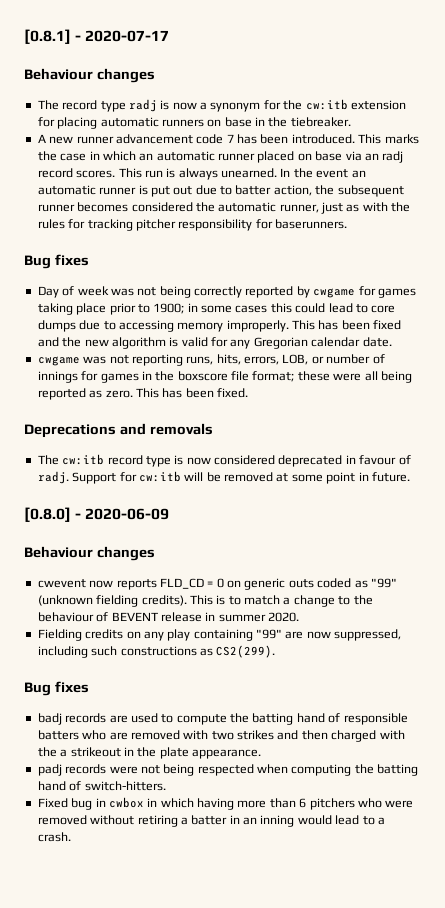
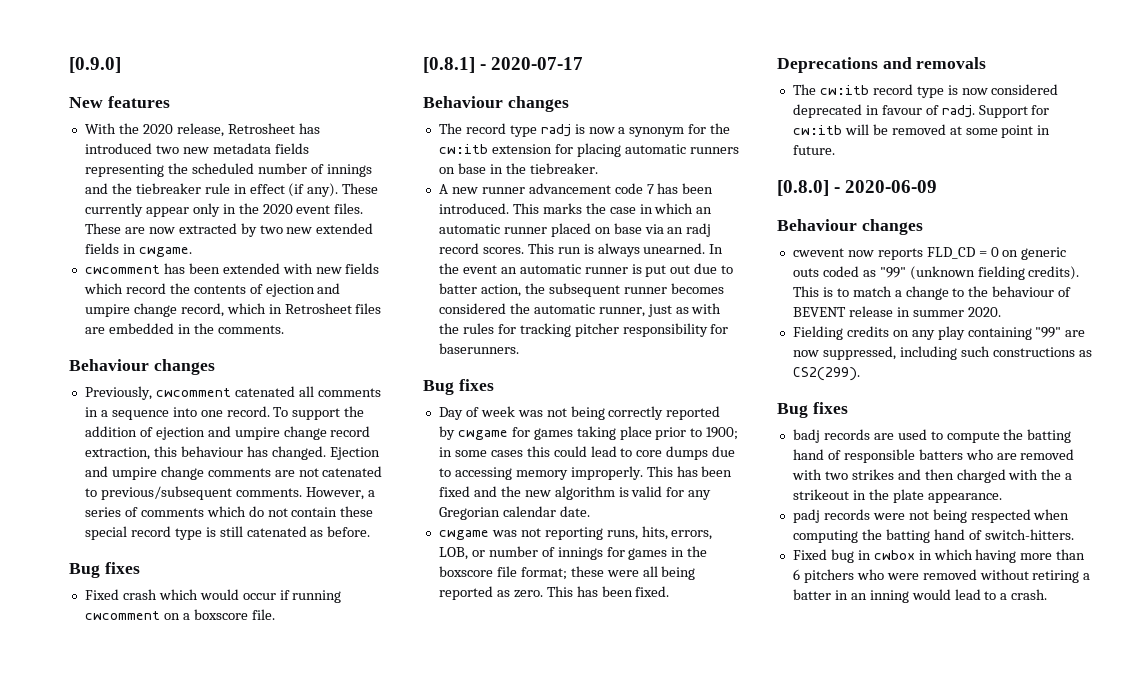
+ [0.9.0]
+ New features
+ With the 2020 release, Retrosheet has introduced two new metadata fields representing the scheduled number of innings and the tiebreaker rule in effect (if any). These currently appear only in the 2020 event files. These are now extracted by two new extended fields in cwgame.
+ cwcomment has been extended with new fields which record the contents of ejection and umpire change record, which in Retrosheet files are embedded in the comments.
+ Behaviour changes
+ Previously, cwcomment catenated all comments in a sequence into one record. To support the addition of ejection and umpire change record extraction, this behaviour has changed. Ejection and umpire change comments are not catenated to previous/subsequent comments. However, a series of comments which do not contain these special record type is still catenated as before.
+ Bug fixes
+ Fixed crash which would occur if running cwcomment on a boxscore file.

